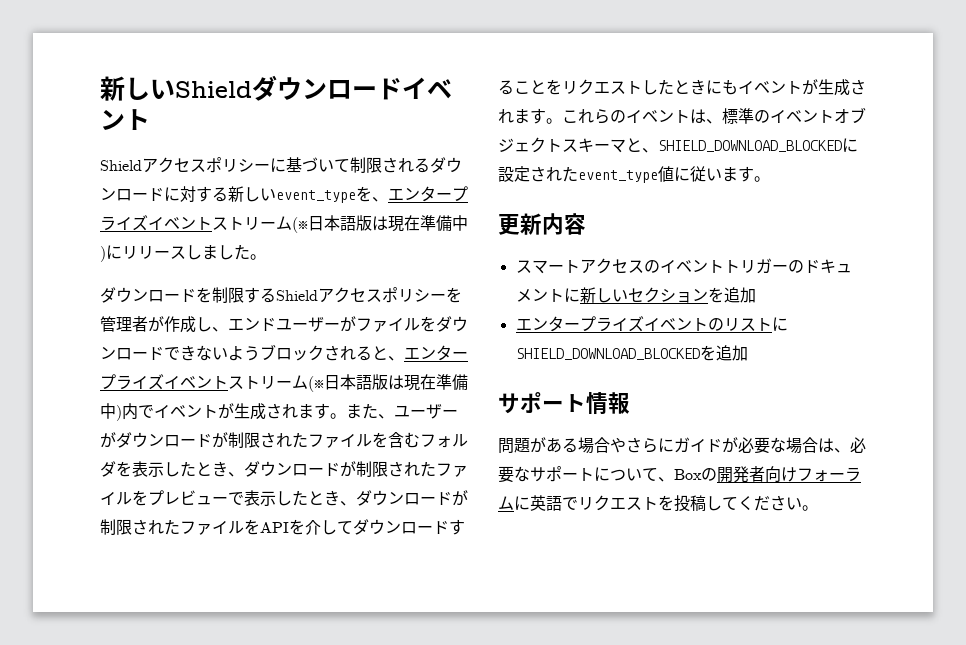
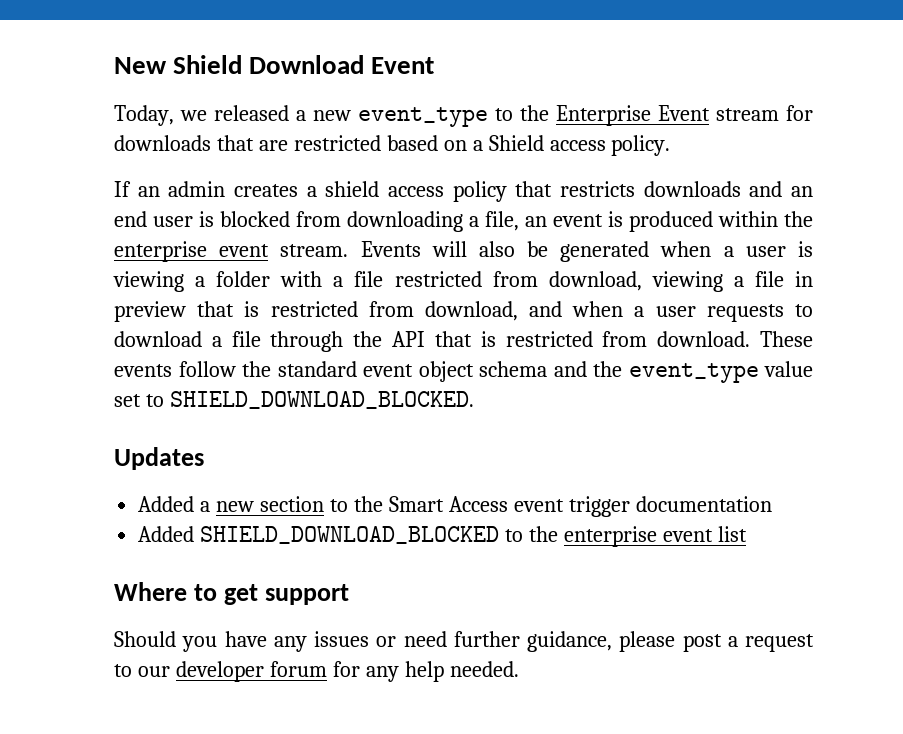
- 新しいShieldダウンロードイベント
- Shieldアクセスポリシーに基づいて制限されるダウンロードに対する新しいevent_typeを、エンタープライズイベントストリーム(※日本語版は現在準備中)にリリースしました。
- ダウンロードを制限するShieldアクセスポリシーを管理者が作成し、エンドユーザーがファイルをダウンロードできないようブロックされると、エンタープライズイベントストリーム(※日本語版は現在準備中)内でイベントが生成されます。また、ユーザーがダウンロードが制限されたファイルを含むフォルダを表示したとき、ダウンロードが制限されたファイルをプレビューで表示したとき、ダウンロードが制限されたファイルをAPIを介してダウンロードすることをリクエストしたときにもイベントが生成されます。これらのイベントは、標準のイベントオブジェクトスキーマと、SHIELD_DOWNLOAD_BLOCKEDに設定されたevent_type値に従います。
- 更新内容
- スマートアクセスのイベントトリガーのドキュメントに新しいセクションを追加
- エンタープライズイベントのリストにSHIELD_DOWNLOAD_BLOCKEDを追加
- サポート情報
- 問題がある場合やさらにガイドが必要な場合は、必要なサポートについて、Boxの開発者向けフォーラムに英語でリクエストを投稿してください。
+ New Shield Download Event
+ Today, we released a new event_type to the Enterprise Event stream for downloads that are restricted based on a Shield access policy.
+ If an admin creates a shield access policy that restricts downloads and an end user is blocked from downloading a file, an event is produced within the enterprise event stream. Events will also be generated when a user is viewing a folder with a file restricted from download, viewing a file in preview that is restricted from download, and when a user requests to download a file through the API that is restricted from download. These events follow the standard event object schema and the event_type value set to SHIELD_DOWNLOAD_BLOCKED.
+ Updates
+ Added a new section to the Smart Access event trigger documentation
+ Added SHIELD_DOWNLOAD_BLOCKED to the enterprise event list
+ Where to get support
+ Should you have any issues or need further guidance, please post a request to our developer forum for any help needed.

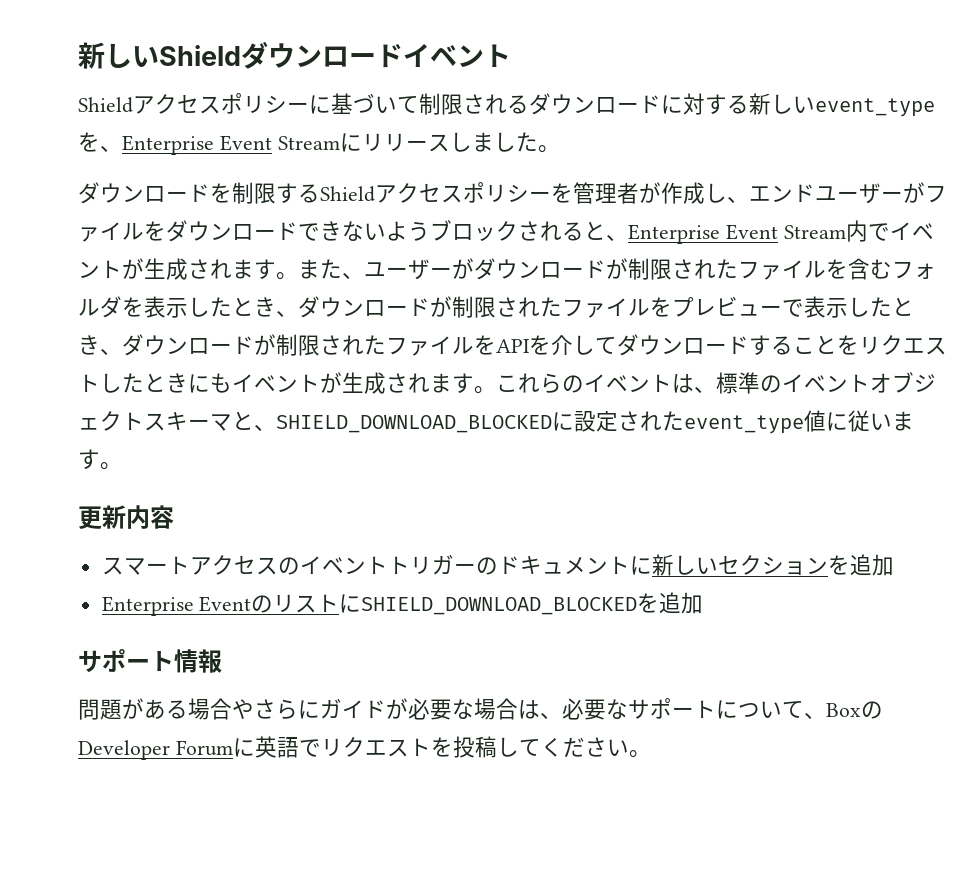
- New Shield Download Event
- Today, we released a new event_type to the Enterprise Event stream for downloads that are restricted based on a Shield access policy.
- If an admin creates a shield access policy that restricts downloads and an end user is blocked from downloading a file, an event is produced within the enterprise event stream. Events will also be generated when a user is viewing a folder with a file restricted from download, viewing a file in preview that is restricted from download, and when a user requests to download a file through the API that is restricted from download. These events follow the standard event object schema and the event_type value set to SHIELD_DOWNLOAD_BLOCKED.
- Updates
- Added a new section to the Smart Access event trigger documentation
- Added SHIELD_DOWNLOAD_BLOCKED to the enterprise event list
- Where to get support
- Should you have any issues or need further guidance, please post a request to our developer forum for any help needed.
+ 新しいShieldダウンロードイベント
+ Shieldアクセスポリシーに基づいて制限されるダウンロードに対する新しいevent_typeを、Enterprise Event Streamにリリースしました。
+ ダウンロードを制限するShieldアクセスポリシーを管理者が作成し、エンドユーザーがファイルをダウンロードできないようブロックされると、Enterprise Event Stream内でイベントが生成されます。また、ユーザーがダウンロードが制限されたファイルを含むフォルダを表示したとき、ダウンロードが制限されたファイルをプレビューで表示したとき、ダウンロードが制限されたファイルをAPIを介してダウンロードすることをリクエストしたときにもイベントが生成されます。これらのイベントは、標準のイベントオブジェクトスキーマと、SHIELD_DOWNLOAD_BLOCKEDに設定されたevent_type値に従います。
+ 更新内容
+ スマートアクセスのイベントトリガーのドキュメントに新しいセクションを追加
+ Enterprise EventのリストにSHIELD_DOWNLOAD_BLOCKEDを追加
+ サポート情報
+ 問題がある場合やさらにガイドが必要な場合は、必要なサポートについて、BoxのDeveloper Forumに英語でリクエストを投稿してください。

